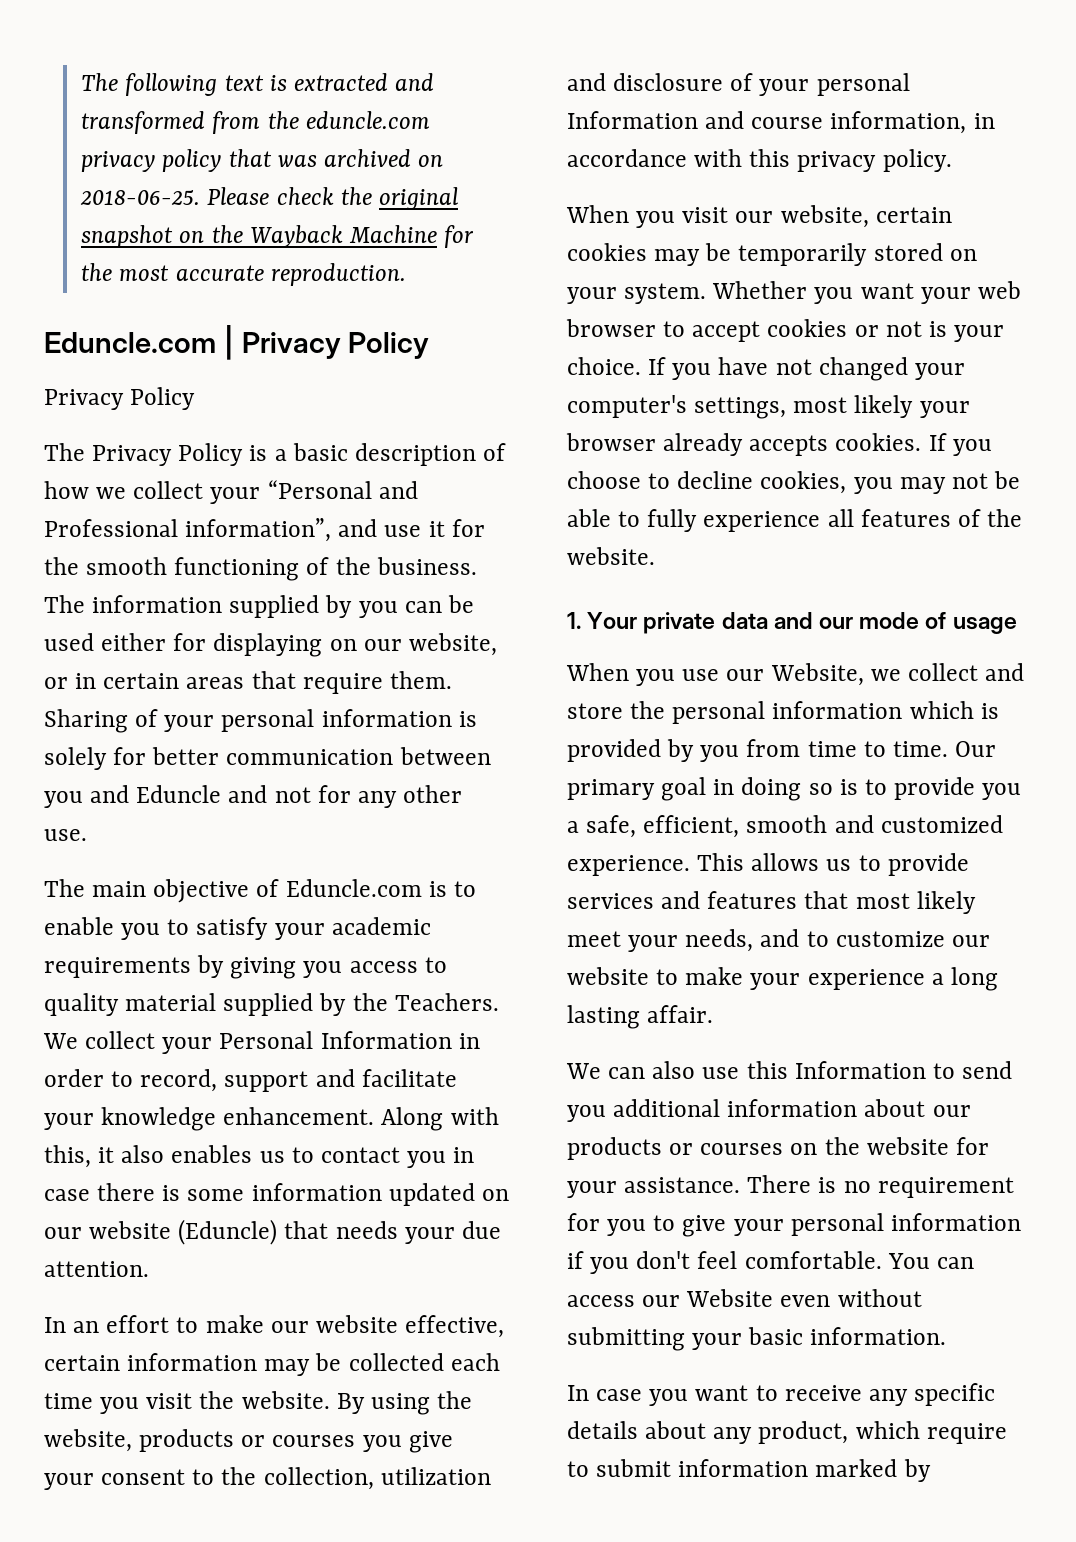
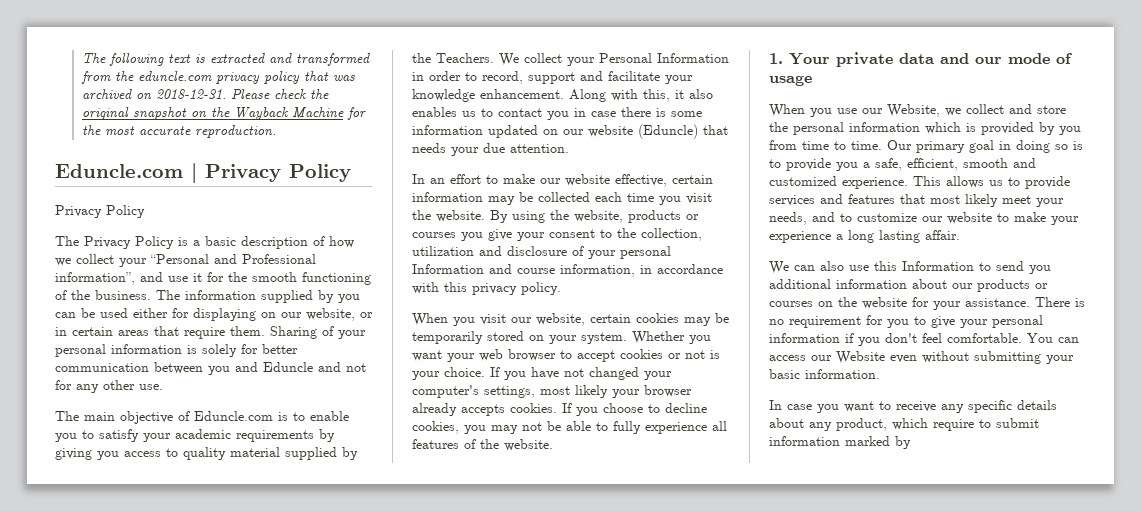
- The following text is extracted and transformed from the eduncle.com privacy policy that was archived on 2018-06-25.
+ The following text is extracted and transformed from the eduncle.com privacy policy that was archived on 2018-12-31.

